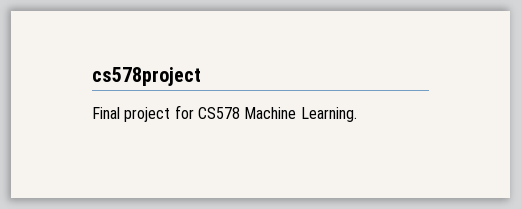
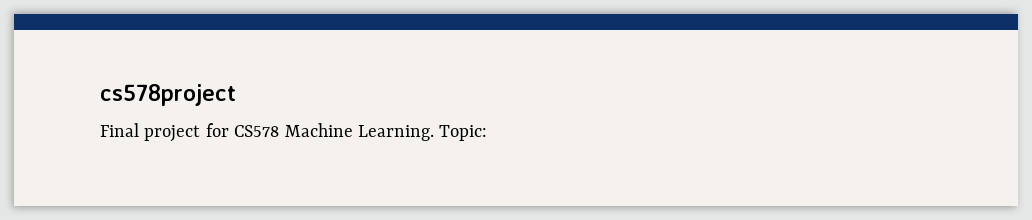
+ Topic:

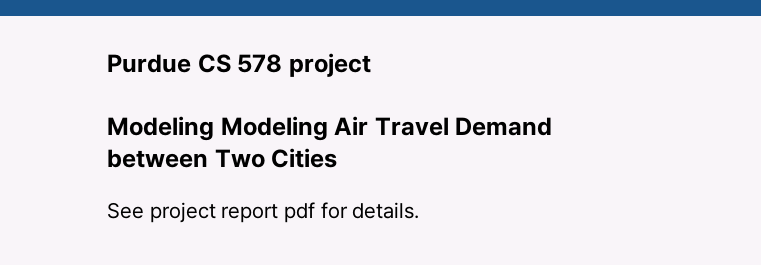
- cs578project
- Final project for CS578 Machine Learning. Topic:
+ Purdue CS 578 project
+ Modeling Modeling Air Travel Demand between Two Cities
+ See project report pdf for details.

